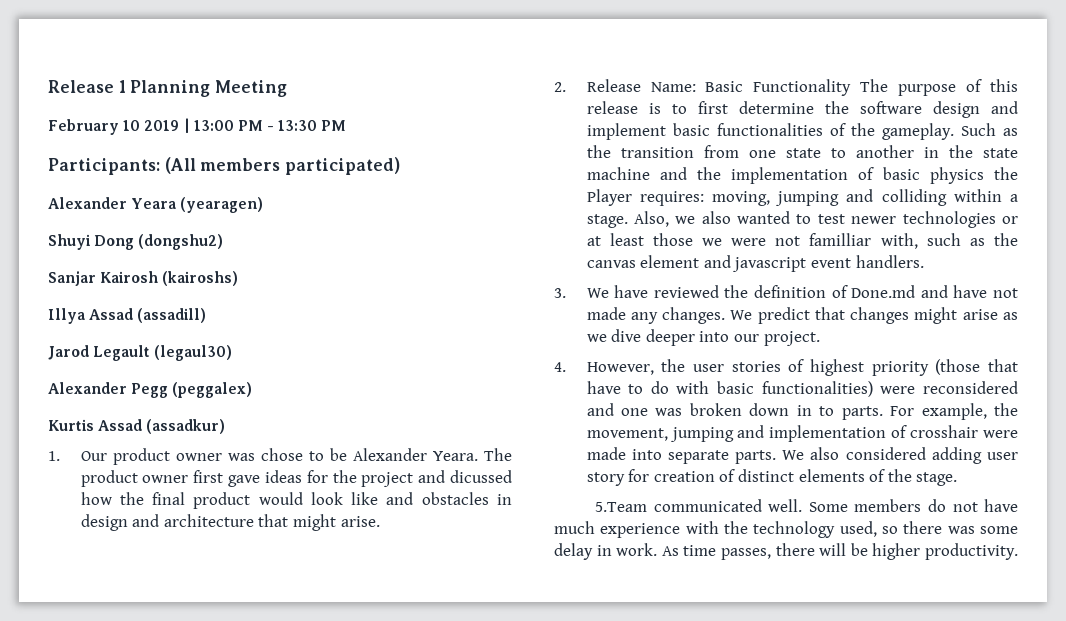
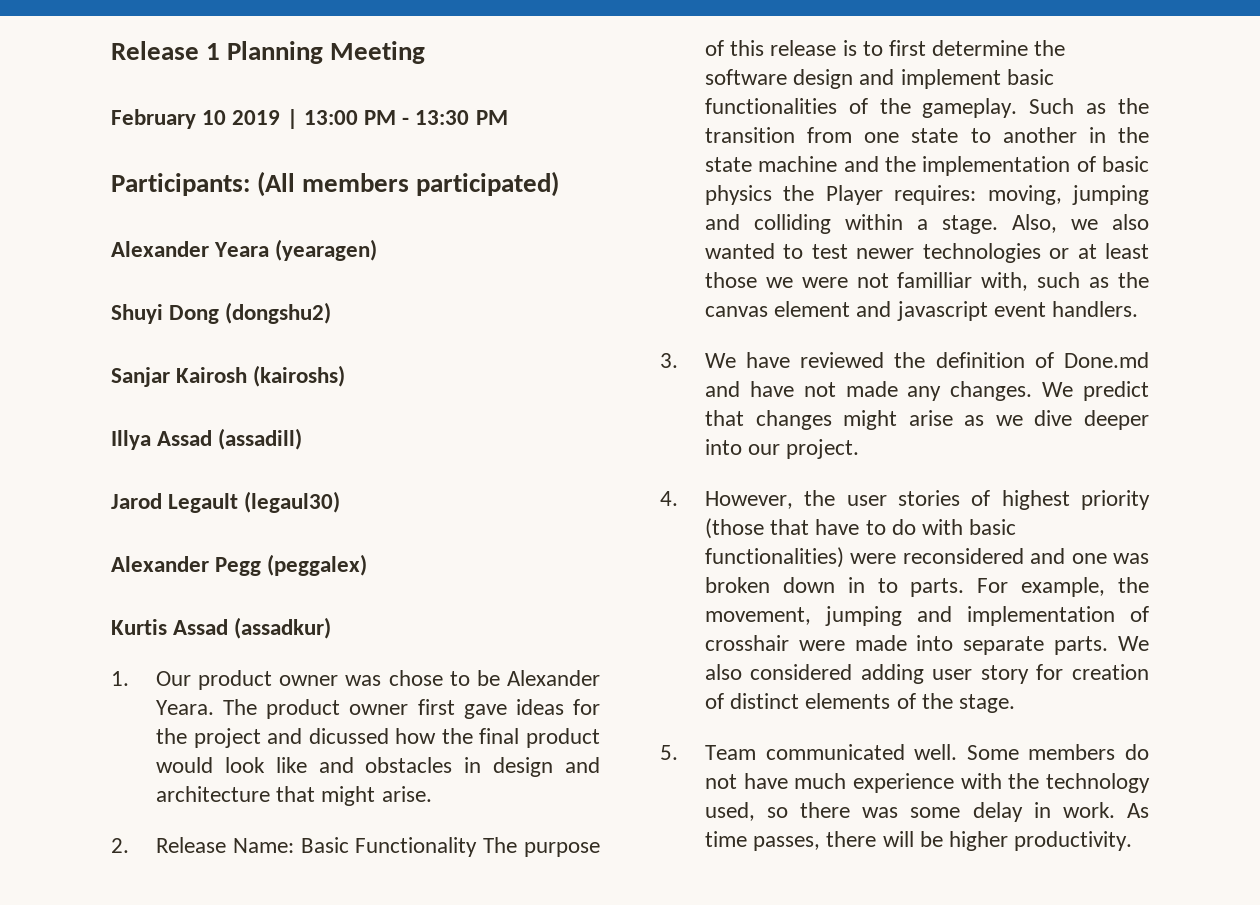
- 5.Team communicated well.
+ 5. Team communicated well.

